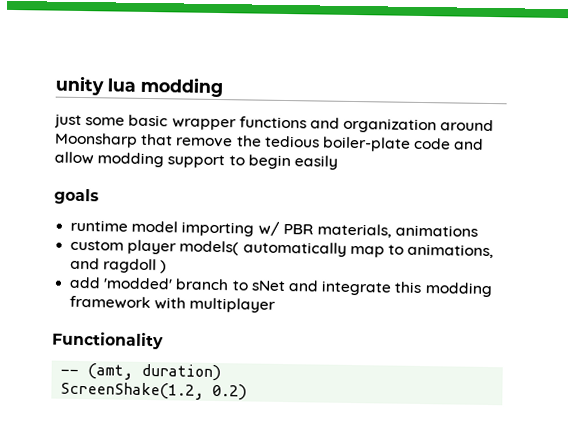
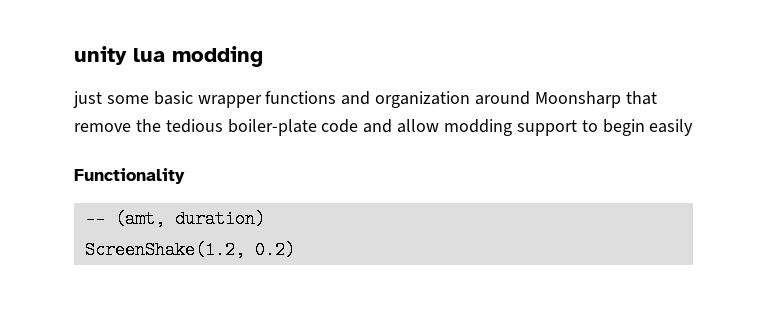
- goals
- runtime model importing w/ PBR materials, animations
- custom player models( automatically map to animations, and ragdoll )
- add 'modded' branch to sNet and integrate this modding framework with multiplayer

